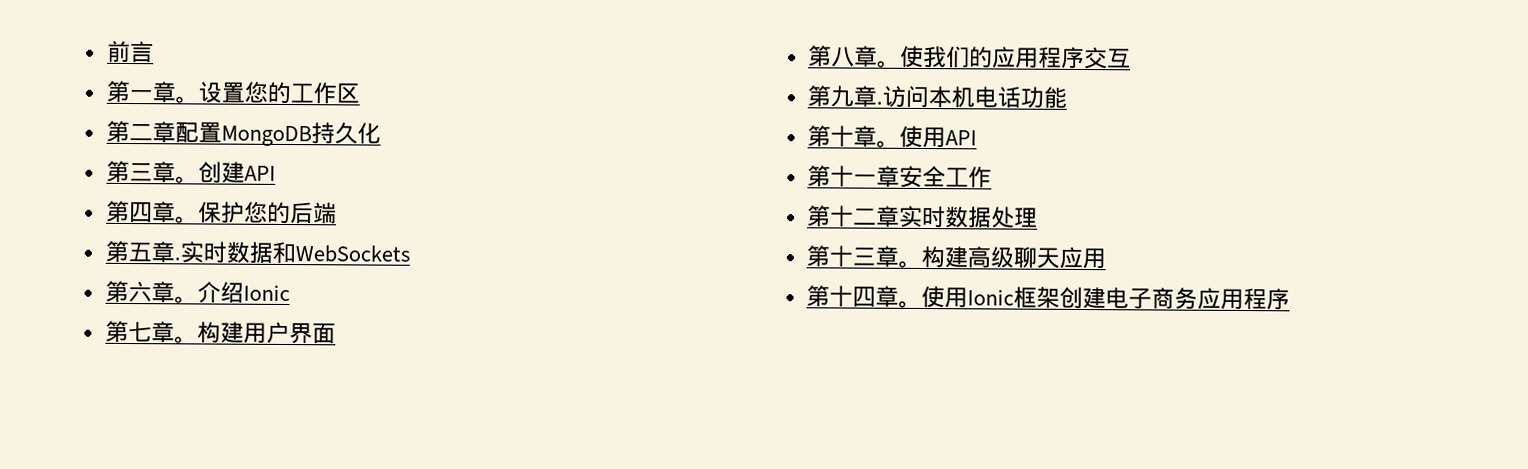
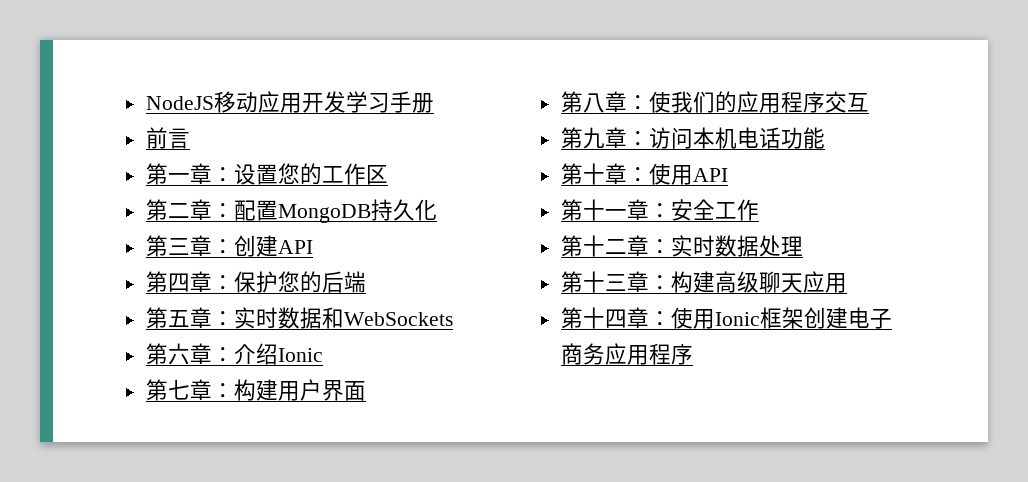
+ NodeJS移动应用开发学习手册
- 第一章。设置您的工作区
+ 第一章：设置您的工作区
- 第二章配置MongoDB持久化
+ 第二章：配置MongoDB持久化
- 第三章。创建API
+ 第三章：创建API
- 第四章。保护您的后端
+ 第四章：保护您的后端
- 第五章.实时数据和WebSockets
+ 第五章：实时数据和WebSockets
- 第六章。介绍Ionic
+ 第六章：介绍Ionic
- 第七章。构建用户界面
+ 第七章：构建用户界面
- 第八章。使我们的应用程序交互
+ 第八章：使我们的应用程序交互
- 第九章.访问本机电话功能
+ 第九章：访问本机电话功能
- 第十章。使用API
+ 第十章：使用API
- 第十一章安全工作
+ 第十一章：安全工作
- 第十二章实时数据处理
+ 第十二章：实时数据处理
- 第十三章。构建高级聊天应用
+ 第十三章：构建高级聊天应用
- 第十四章。使用Ionic框架创建电子商务应用程序
+ 第十四章：使用Ionic框架创建电子商务应用程序

